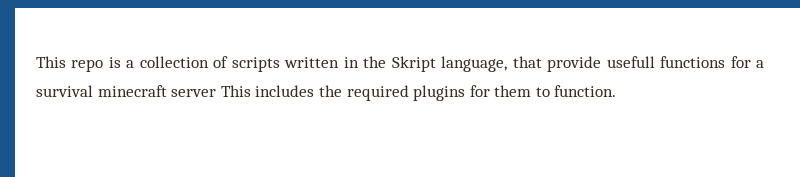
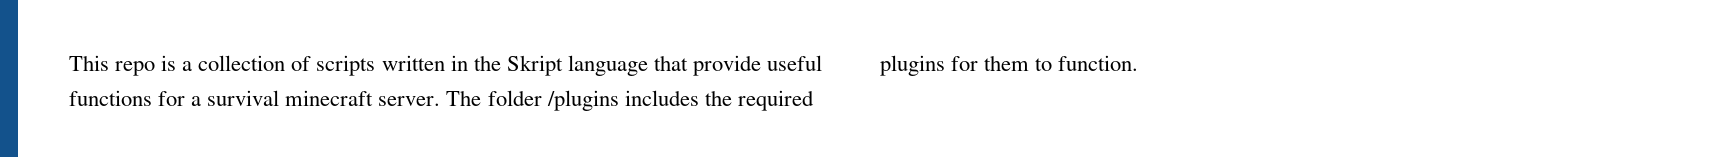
- This repo is a collection of scripts written in the Skript language, that provide usefull functions for a survival minecraft server This includes the required plugins for them to function.
+ This repo is a collection of scripts written in the Skript language that provide useful functions for a survival minecraft server. The folder /plugins includes the required plugins for them to function.

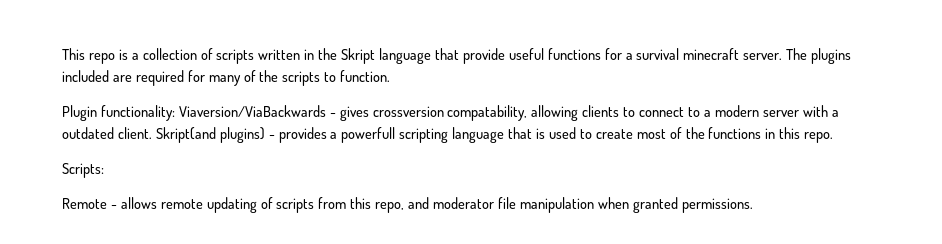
- The folder /plugins includes the required plugins for them to function.
+ The plugins included are required for many of the scripts to function.
+ Plugin functionality: Viaversion/ViaBackwards - gives crossversion compatability, allowing clients to connect to a modern server with a outdated client. Skript(and plugins) - provides a powerfull scripting language that is used to create most of the functions in this repo.
+ Scripts:
+ Remote - allows remote updating of scripts from this repo, and moderator file manipulation when granted permissions.

